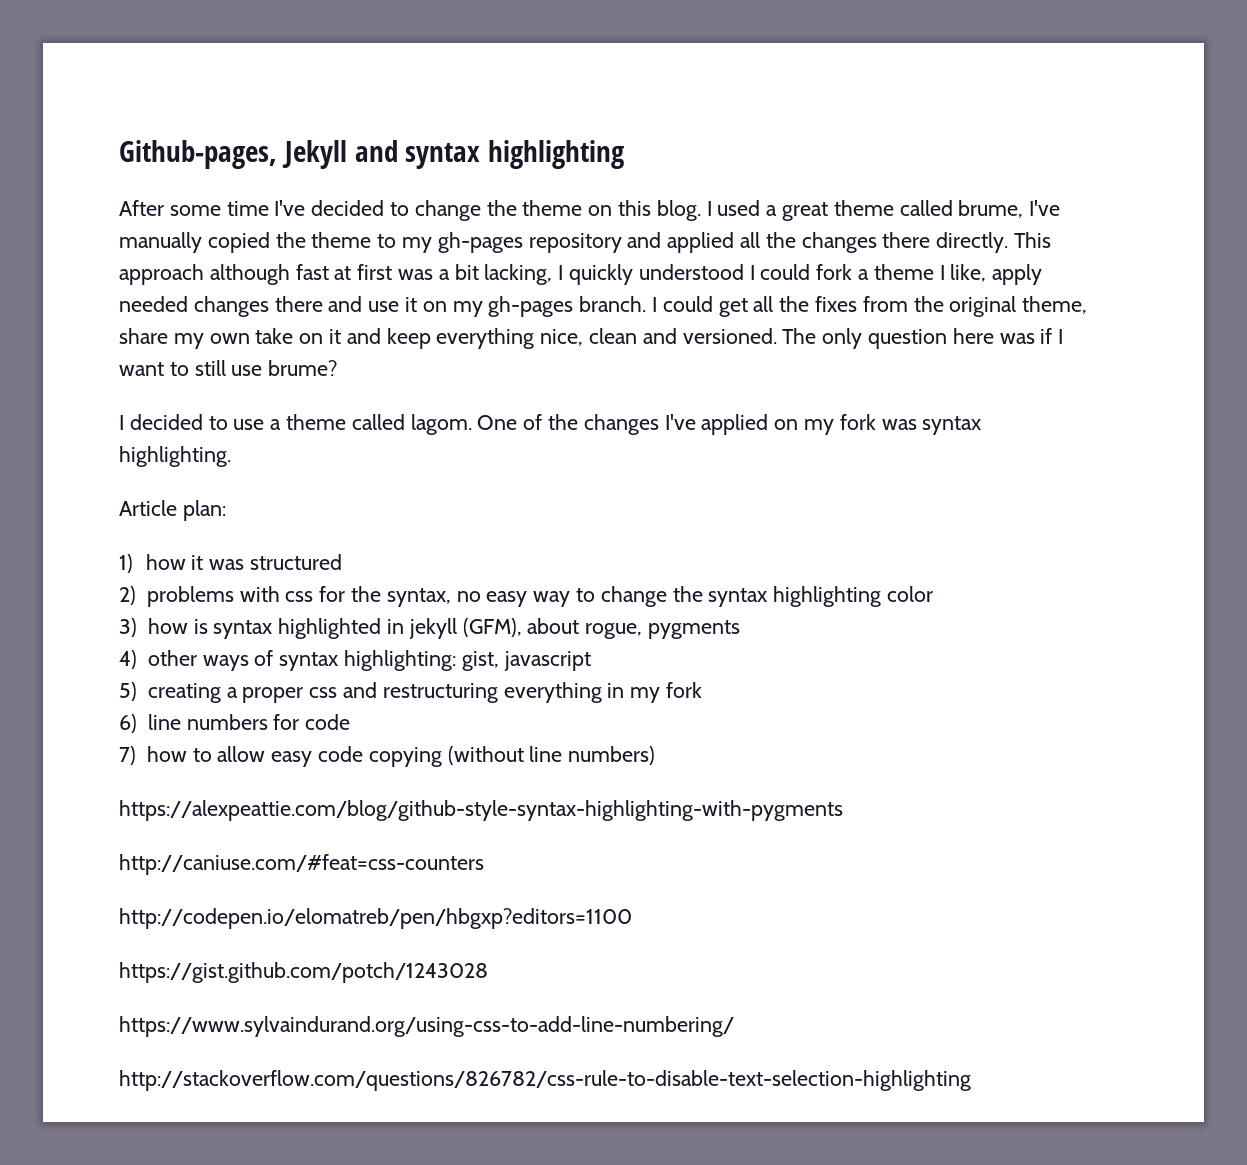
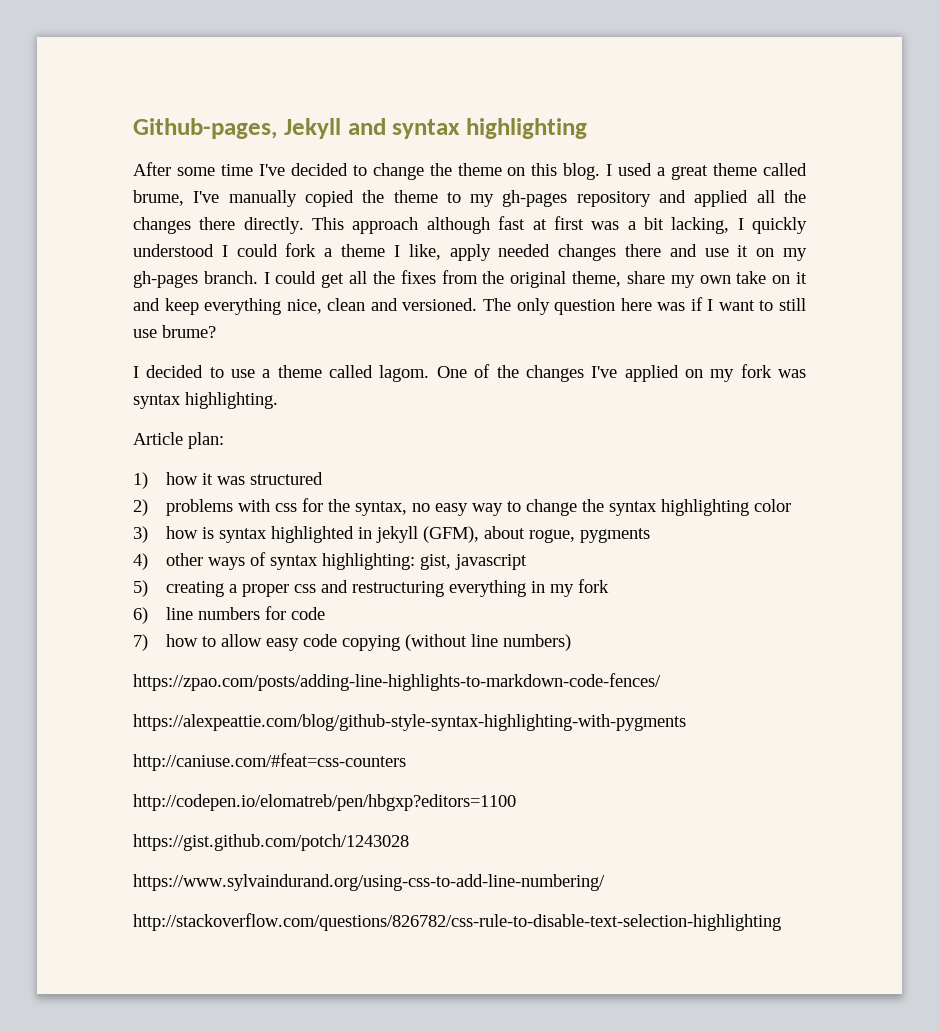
+ https://zpao.com/posts/adding-line-highlights-to-markdown-code-fences/

